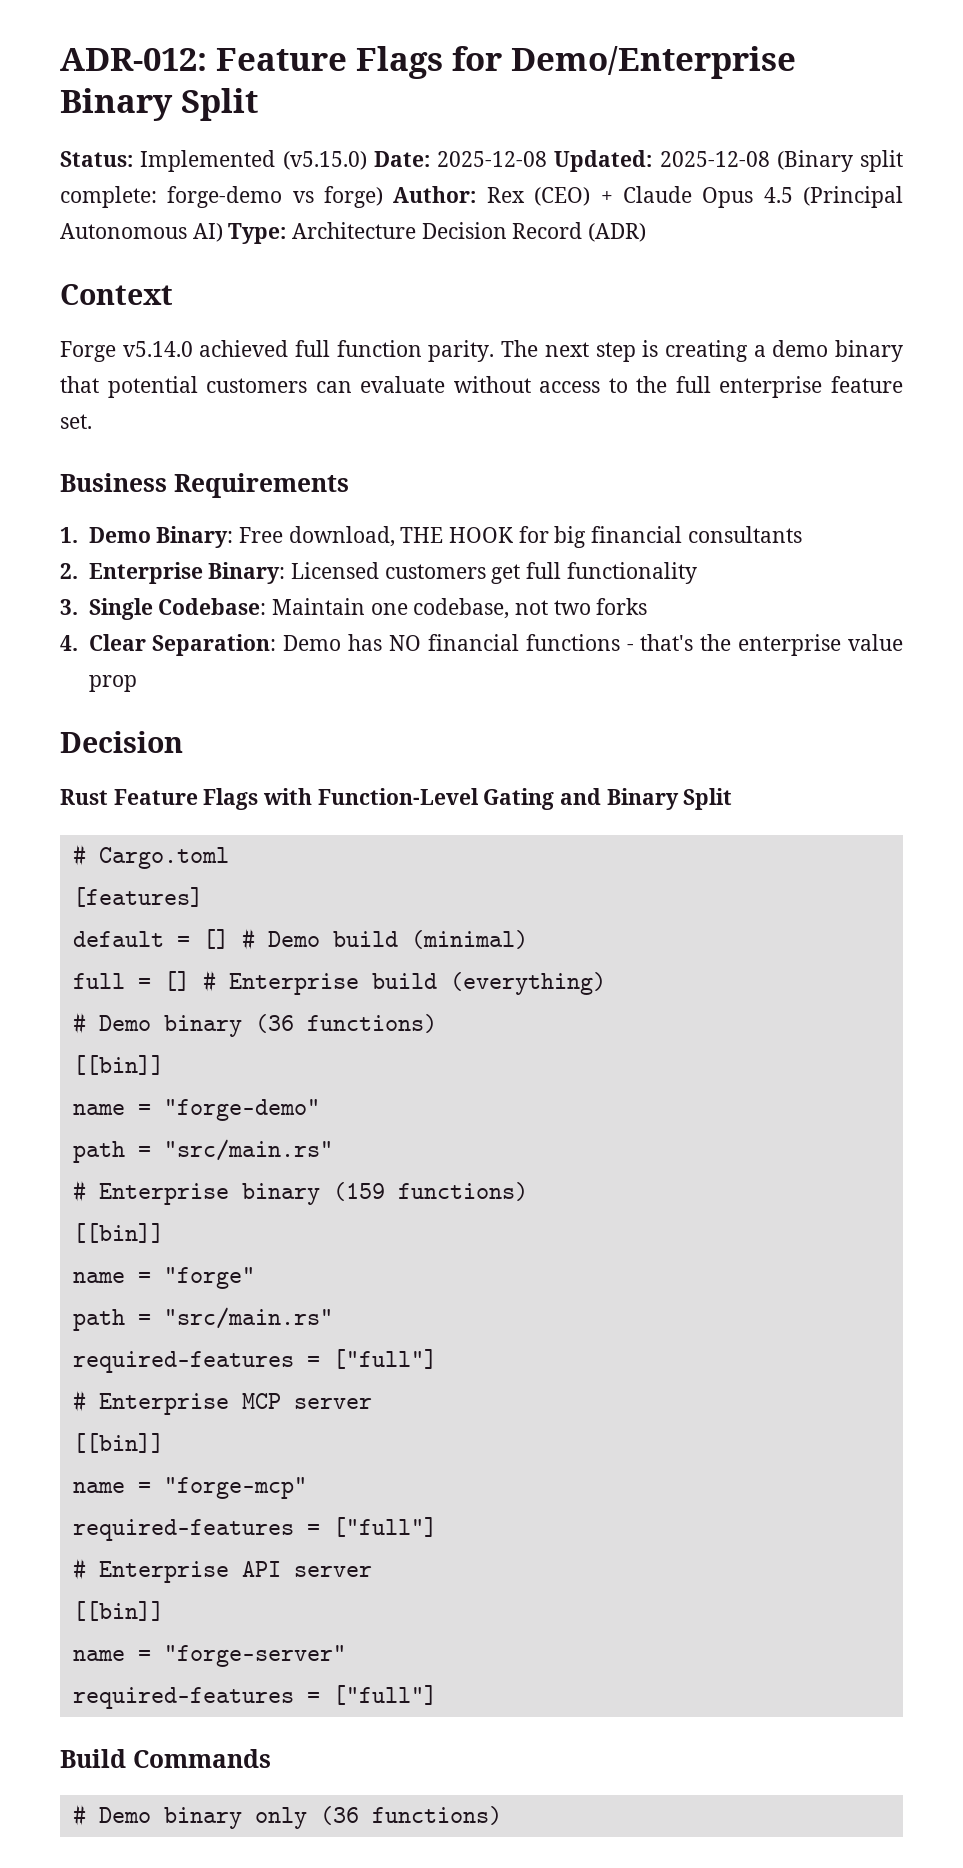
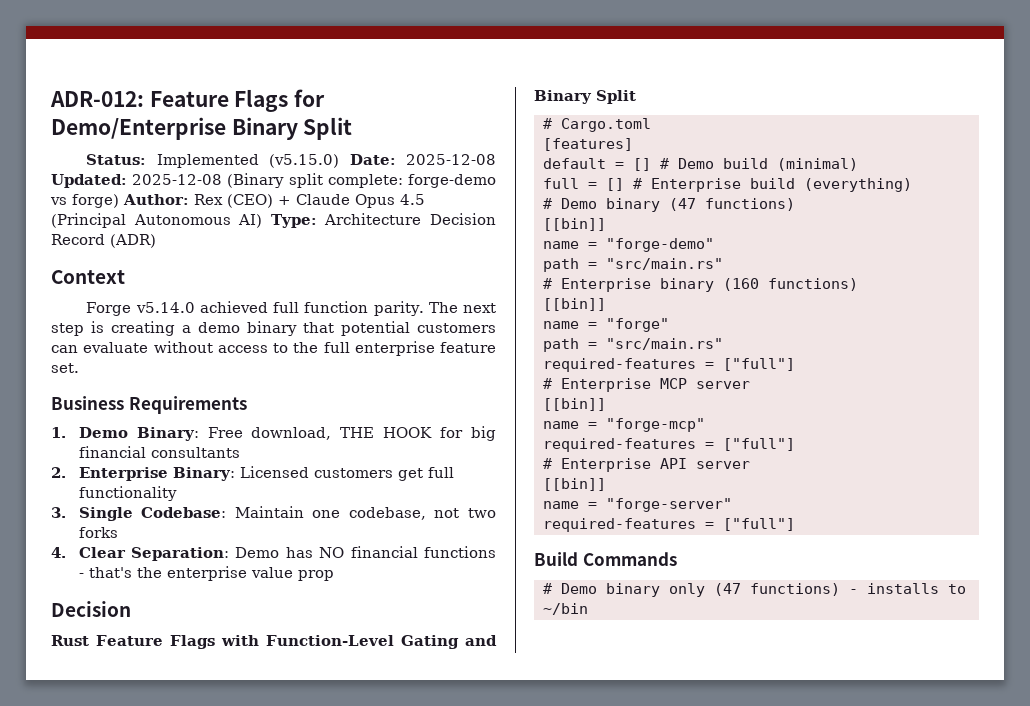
- # Demo binary (36 functions)
+ # Demo binary (47 functions)
- # Enterprise binary (159 functions)
+ # Enterprise binary (160 functions)
- # Demo binary only (36 functions)
+ # Demo binary only (47 functions) - installs to ~/bin

